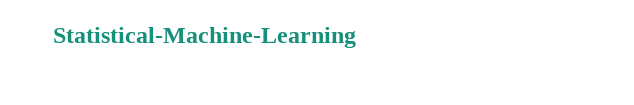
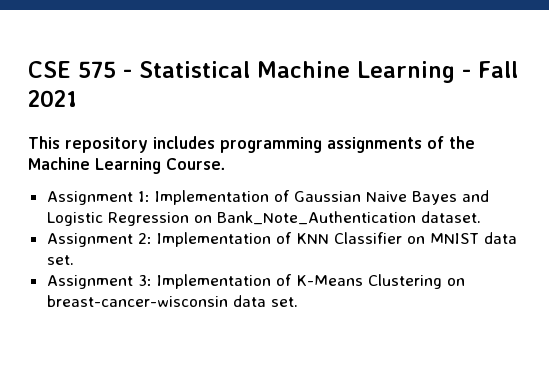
- Statistical-Machine-Learning
+ CSE 575 - Statistical Machine Learning - Fall 2021
+ This repository includes programming assignments of the Machine Learning Course.
+ Assignment 1: Implementation of Gaussian Naive Bayes and Logistic Regression on Bank_Note_Authentication dataset.
+ Assignment 2: Implementation of KNN Classifier on MNIST data set.
+ Assignment 3: Implementation of K-Means Clustering on breast-cancer-wisconsin data set.

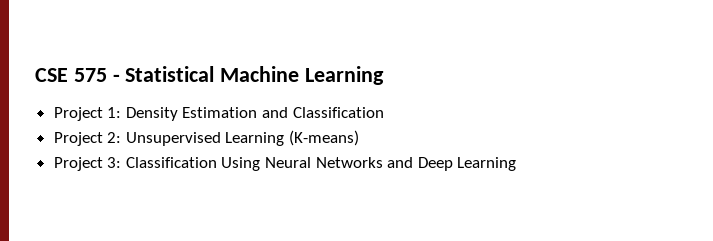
- CSE 575 - Statistical Machine Learning - Fall 2021
- This repository includes programming assignments of the Machine Learning Course.
- Assignment 1: Implementation of Gaussian Naive Bayes and Logistic Regression on Bank_Note_Authentication dataset.
- Assignment 2: Implementation of KNN Classifier on MNIST data set.
- Assignment 3: Implementation of K-Means Clustering on breast-cancer-wisconsin data set.
+ CSE 575 - Statistical Machine Learning
+ Project 1: Density Estimation and Classification
+ Project 2: Unsupervised Learning (K-means)
+ Project 3: Classification Using Neural Networks and Deep Learning

